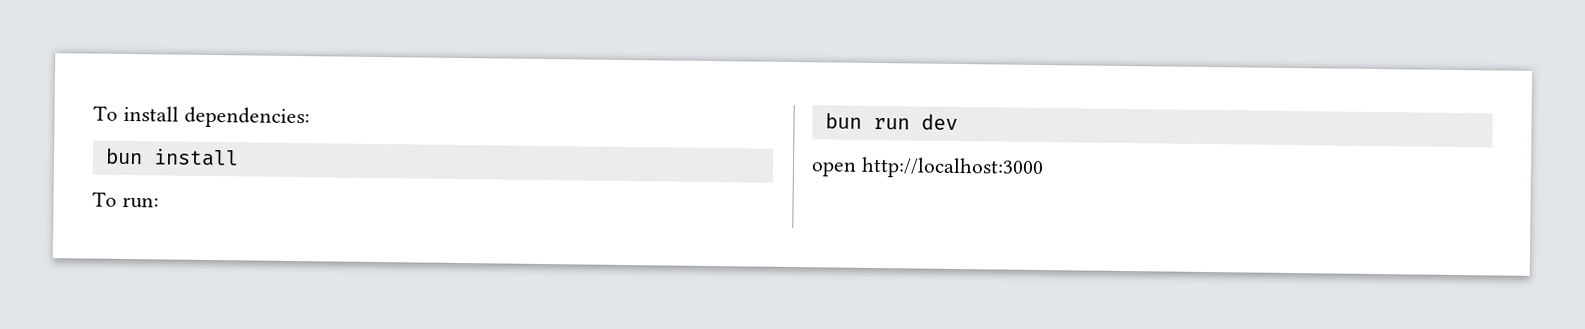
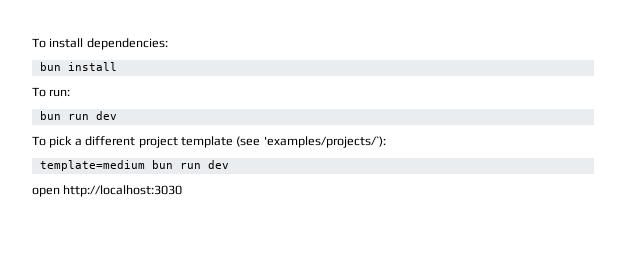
+ To pick a different project template (see 'examples/projects/`):
+ template=medium bun run dev
- open http://localhost:3000
+ open http://localhost:3030

